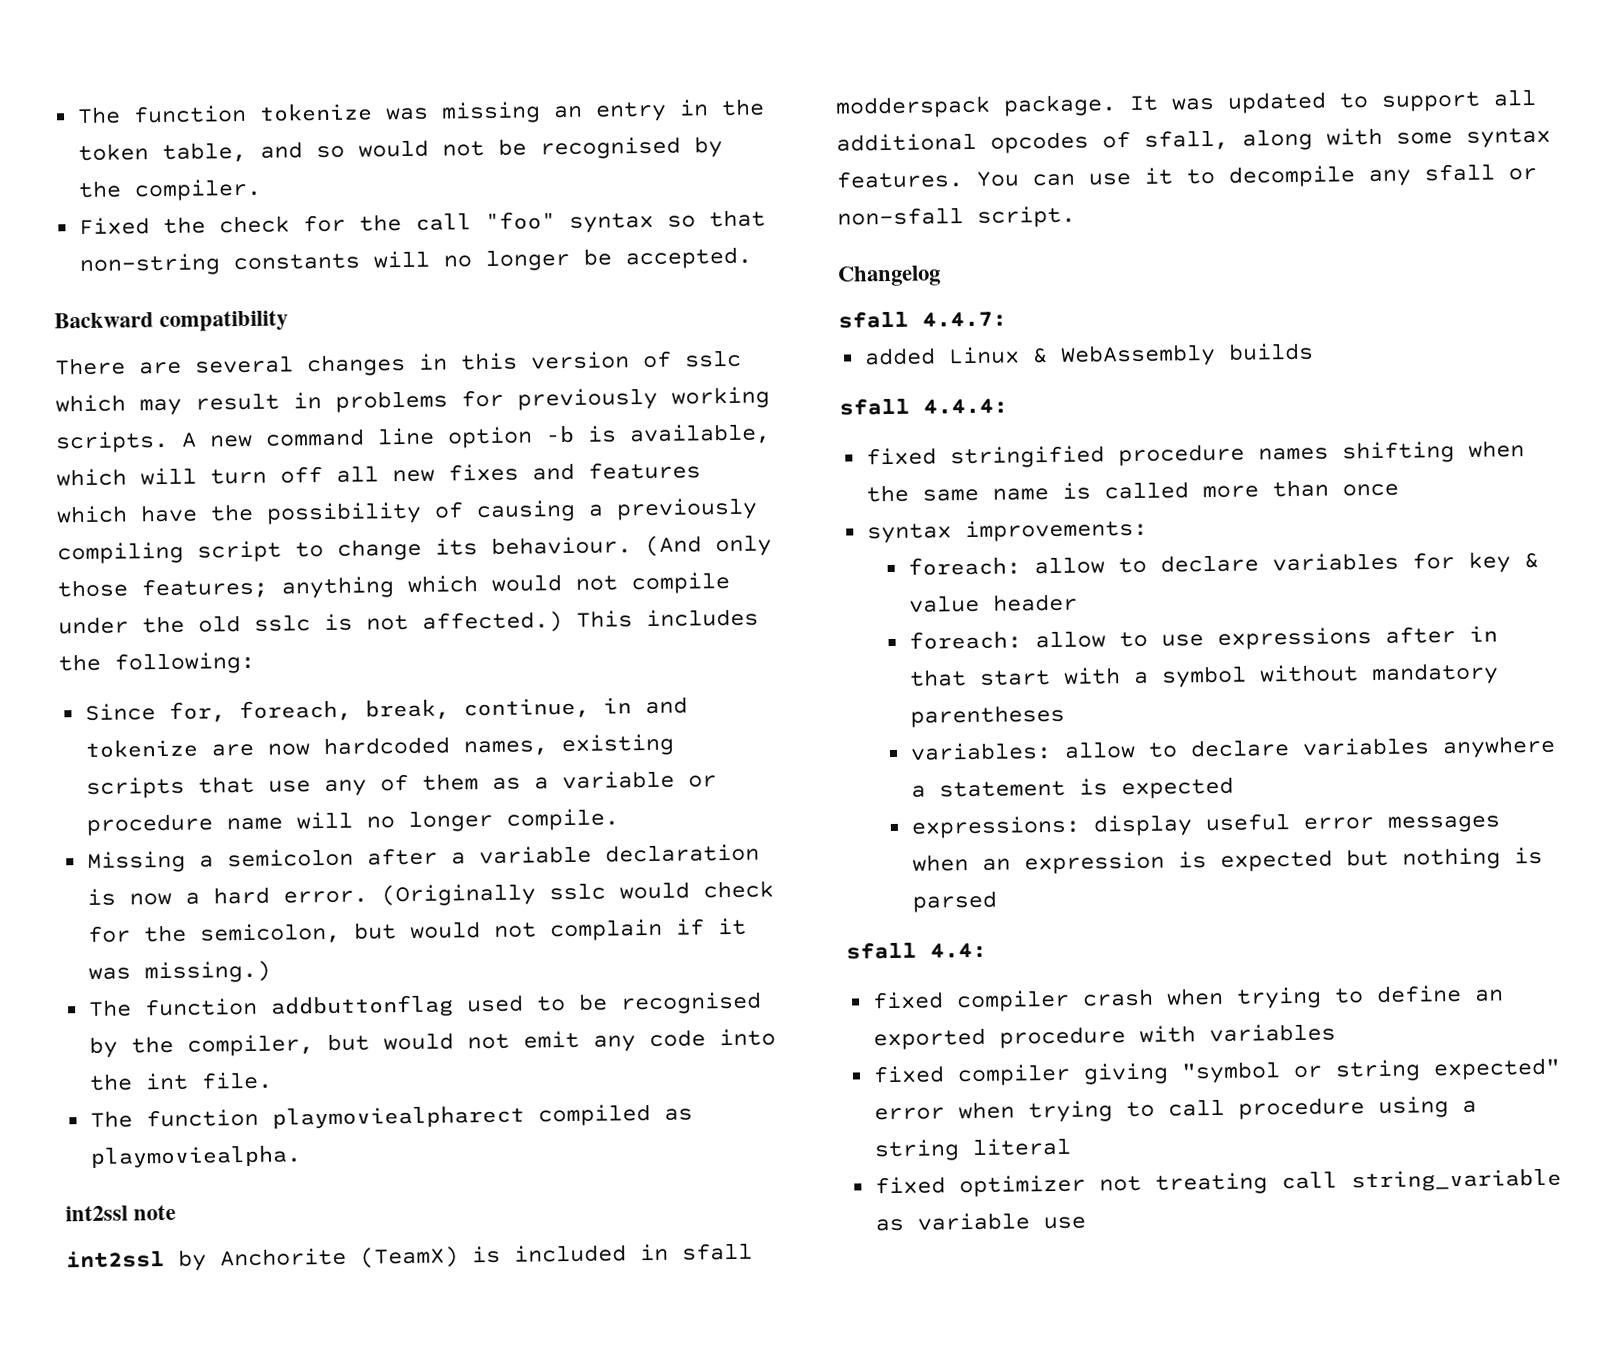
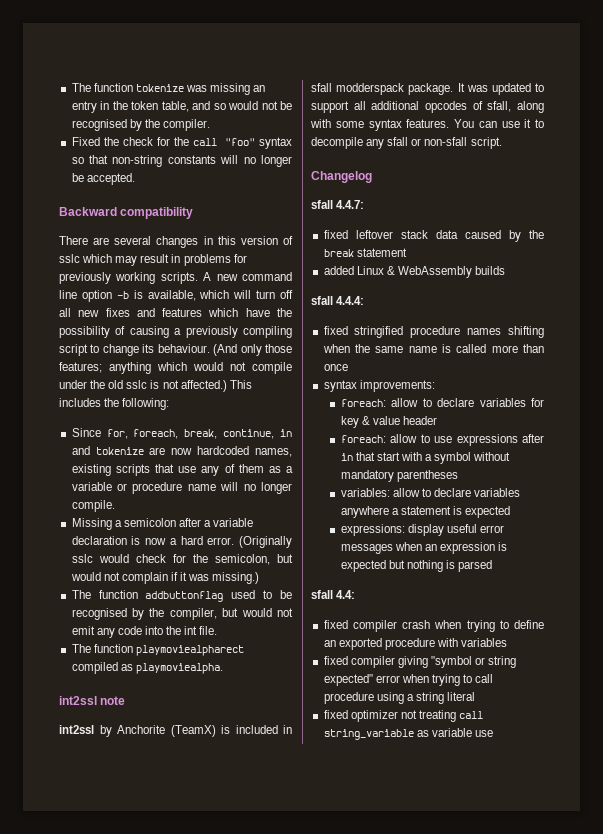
+ fixed leftover stack data caused by the break statement

